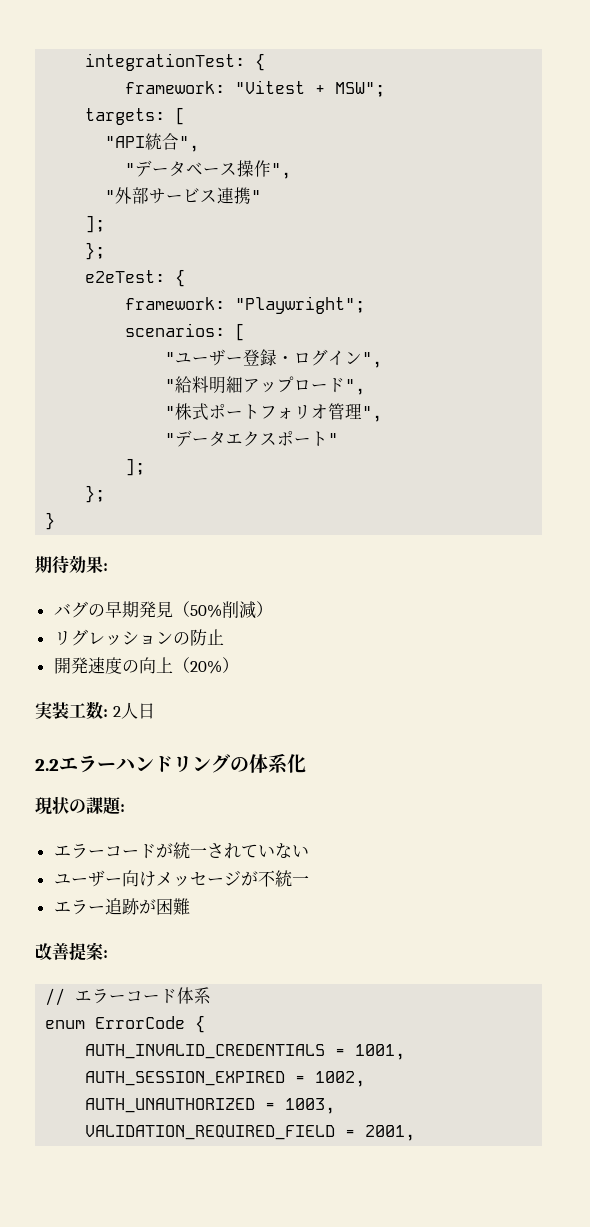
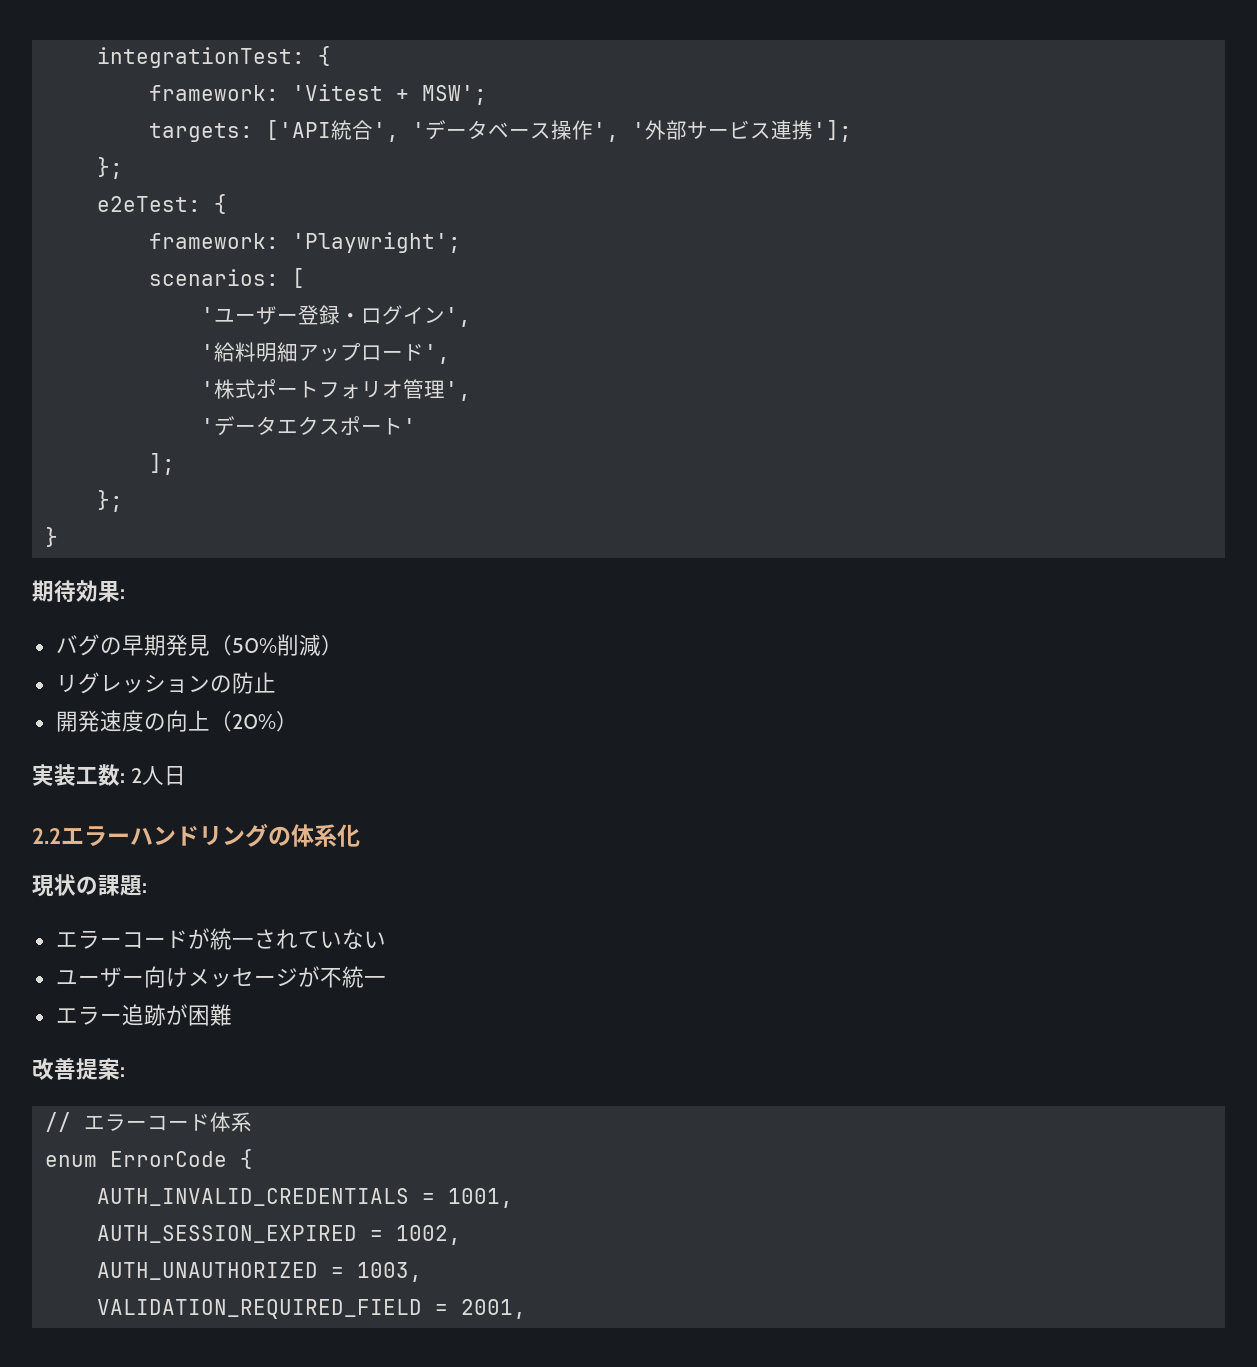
- framework: "Vitest + MSW";
- targets: [
- "API統合",
- "データベース操作",
- "外部サービス連携"
- ];
+ framework: 'Vitest + MSW';
+ targets: ['API統合', 'データベース操作', '外部サービス連携'];
- framework: "Playwright";
+ framework: 'Playwright';
- "ユーザー登録・ログイン",
- "給料明細アップロード",
- "株式ポートフォリオ管理",
- "データエクスポート"
+ 'ユーザー登録・ログイン',
+ '給料明細アップロード',
+ '株式ポートフォリオ管理',
+ 'データエクスポート'

